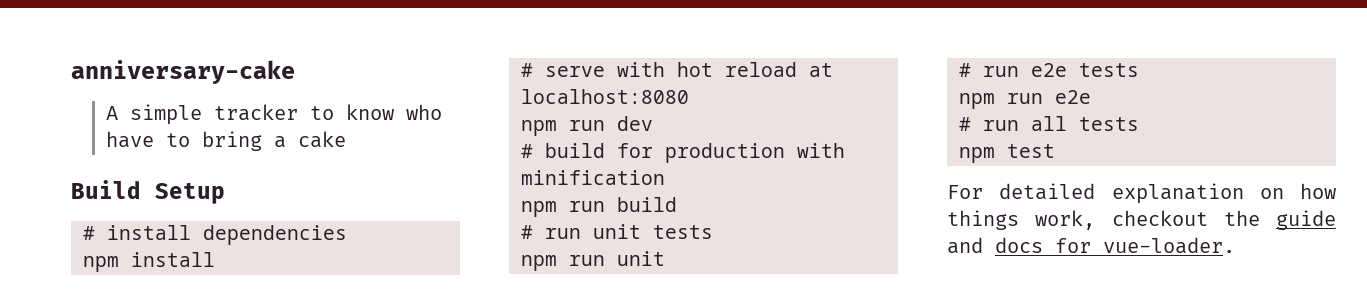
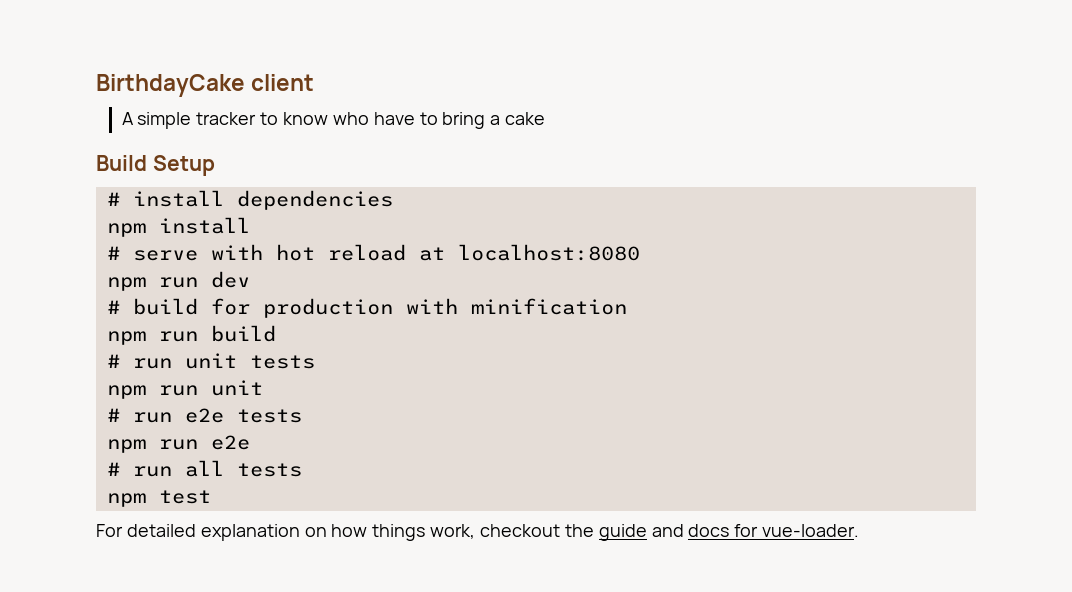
- anniversary-cake
+ BirthdayCake client

